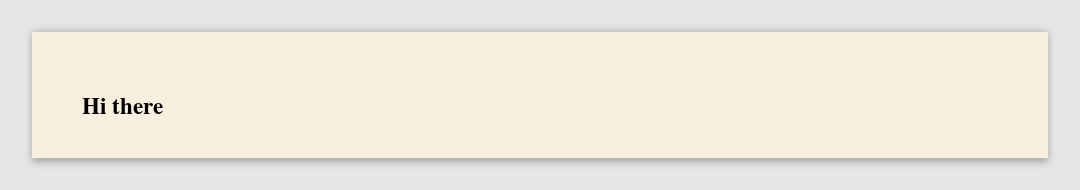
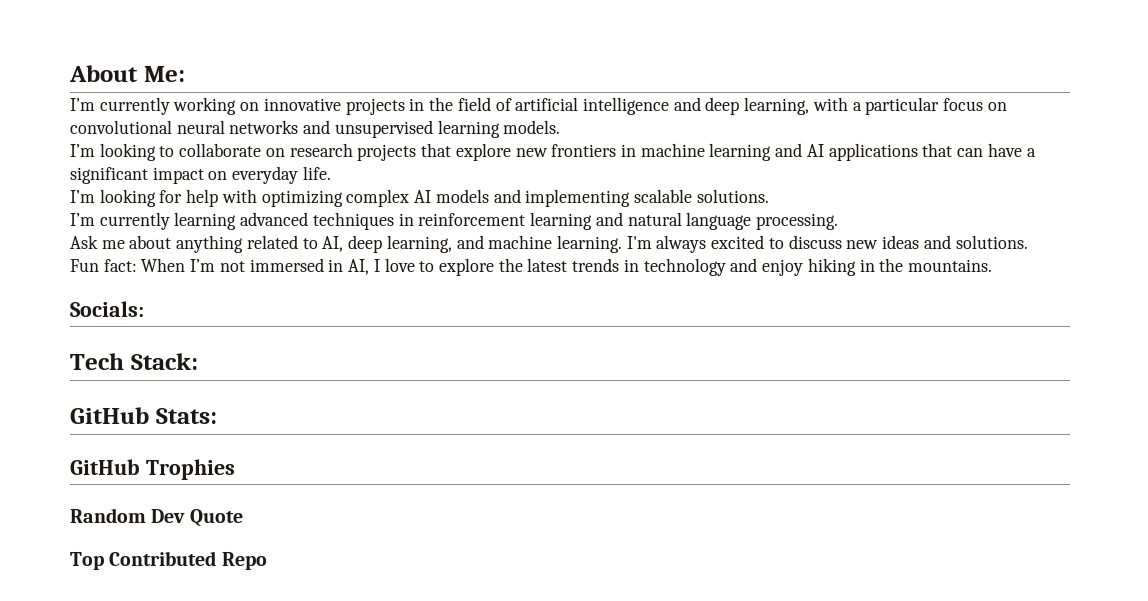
- Hi there
+ About Me:
+ I’m currently working on innovative projects in the field of artificial intelligence and deep learning, with a particular focus on convolutional neural networks and unsupervised learning models.
+ I’m looking to collaborate on research projects that explore new frontiers in machine learning and AI applications that can have a significant impact on everyday life.
+ I’m looking for help with optimizing complex AI models and implementing scalable solutions.
+ I’m currently learning advanced techniques in reinforcement learning and natural language processing.
+ Ask me about anything related to AI, deep learning, and machine learning. I'm always excited to discuss new ideas and solutions.
+ Fun fact: When I’m not immersed in AI, I love to explore the latest trends in technology and enjoy hiking in the mountains.
+ Socials:
+ Tech Stack:
+ GitHub Stats:
+ GitHub Trophies
+ Random Dev Quote
+ Top Contributed Repo

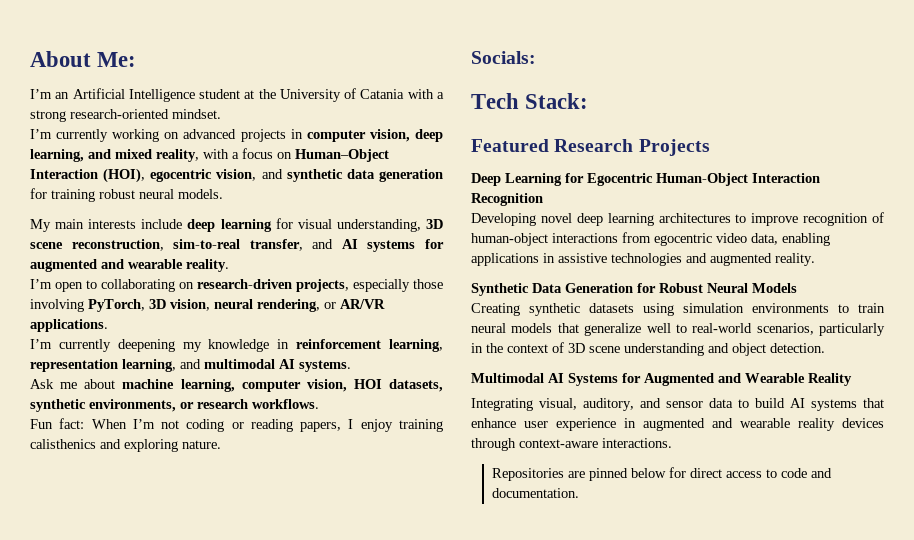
+ I’m an Artificial Intelligence student at the University of Catania with a strong research-oriented mindset.
- I’m currently working on innovative projects in the field of artificial intelligence and deep learning, with a particular focus on convolutional neural networks and unsupervised learning models.
- I’m looking to collaborate on research projects that explore new frontiers in machine learning and AI applications that can have a significant impact on everyday life.
- I’m looking for help with optimizing complex AI models and implementing scalable solutions.
- I’m currently learning advanced techniques in reinforcement learning and natural language processing.
- Ask me about anything related to AI, deep learning, and machine learning. I'm always excited to discuss new ideas and solutions.
+ I’m currently working on advanced projects in computer vision, deep learning, and mixed reality, with a focus on Human–Object Interaction (HOI), egocentric vision, and synthetic data generation for training robust neural models.
+ My main interests include deep learning for visual understanding, 3D scene reconstruction, sim-to-real transfer, and AI systems for augmented and wearable reality.
+ I’m open to collaborating on research-driven projects, especially those involving PyTorch, 3D vision, neural rendering, or AR/VR applications.
+ I’m currently deepening my knowledge in reinforcement learning, representation learning, and multimodal AI systems.
+ Ask me about machine learning, computer vision, HOI datasets, synthetic environments, or research workflows.
- Fun fact: When I’m not immersed in AI, I love to explore the latest trends in technology and enjoy hiking in the mountains.
+ Fun fact: When I’m not coding or reading papers, I enjoy training calisthenics and exploring nature.
  Socials:
  Tech Stack:
- GitHub Stats:
- GitHub Trophies
- Random Dev Quote
- Top Contributed Repo
+ Featured Research Projects
+ Deep Learning for Egocentric Human-Object Interaction Recognition
+ Developing novel deep learning architectures to improve recognition of human-object interactions from egocentric video data, enabling applications in assistive technologies and augmented reality.
+ Synthetic Data Generation for Robust Neural Models
+ Creating synthetic datasets using simulation environments to train neural models that generalize well to real-world scenarios, particularly in the context of 3D scene understanding and object detection.
+ Multimodal AI Systems for Augmented and Wearable Reality
+ Integrating visual, auditory, and sensor data to build AI systems that enhance user experience in augmented and wearable reality devices through context-aware interactions.
+ Repositories are pinned below for direct access to code and documentation.

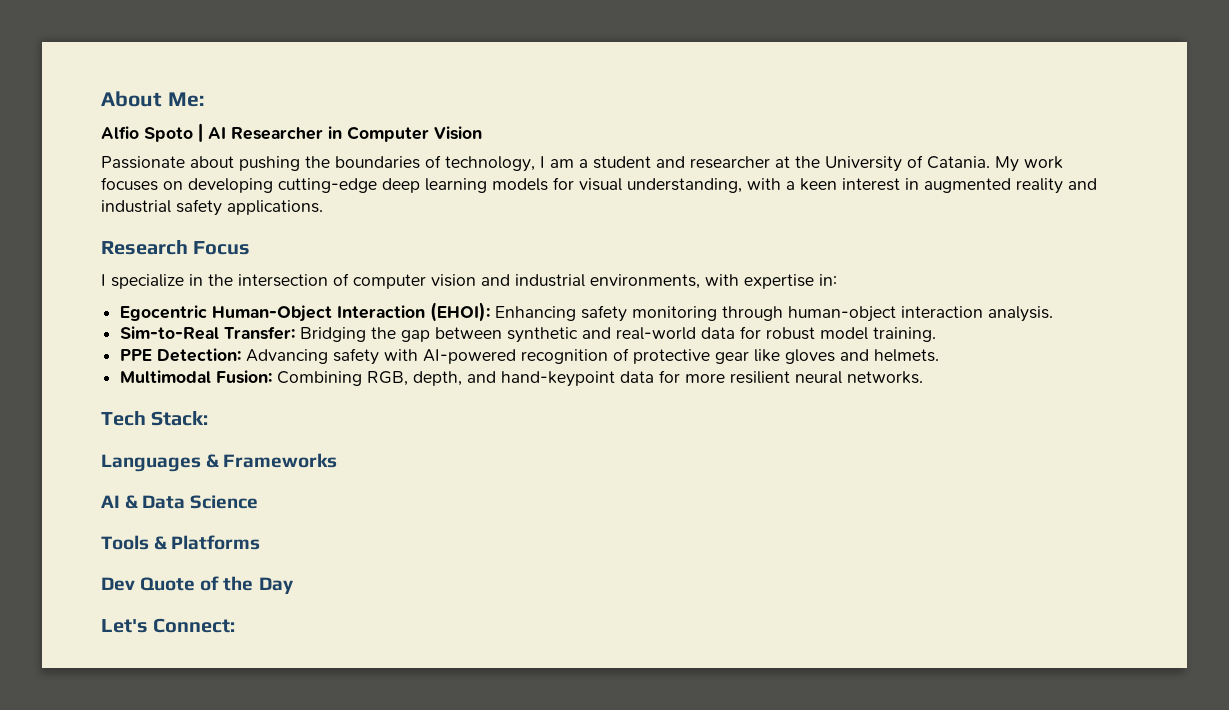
- I’m an Artificial Intelligence student at the University of Catania with a strong research-oriented mindset.
- I’m currently working on advanced projects in computer vision, deep learning, and mixed reality, with a focus on Human–Object Interaction (HOI), egocentric vision, and synthetic data generation for training robust neural models.
- My main interests include deep learning for visual understanding, 3D scene reconstruction, sim-to-real transfer, and AI systems for augmented and wearable reality.
- I’m open to collaborating on research-driven projects, especially those involving PyTorch, 3D vision, neural rendering, or AR/VR applications.
- I’m currently deepening my knowledge in reinforcement learning, representation learning, and multimodal AI systems.
- Ask me about machine learning, computer vision, HOI datasets, synthetic environments, or research workflows.
- Fun fact: When I’m not coding or reading papers, I enjoy training calisthenics and exploring nature.
- Socials:
+ Alfio Spoto | AI Researcher in Computer Vision
+ Passionate about pushing the boundaries of technology, I am a student and researcher at the University of Catania. My work focuses on developing cutting-edge deep learning models for visual understanding, with a keen interest in augmented reality and industrial safety applications.
+ Research Focus
+ I specialize in the intersection of computer vision and industrial environments, with expertise in:
+ Egocentric Human-Object Interaction (EHOI): Enhancing safety monitoring through human-object interaction analysis.
+ Sim-to-Real Transfer: Bridging the gap between synthetic and real-world data for robust model training.
+ PPE Detection: Advancing safety with AI-powered recognition of protective gear like gloves and helmets.
+ Multimodal Fusion: Combining RGB, depth, and hand-keypoint data for more resilient neural networks.
  Tech Stack:
- Featured Research Projects
- Deep Learning for Egocentric Human-Object Interaction Recognition
- Developing novel deep learning architectures to improve recognition of human-object interactions from egocentric video data, enabling applications in assistive technologies and augmented reality.
- Synthetic Data Generation for Robust Neural Models
- Creating synthetic datasets using simulation environments to train neural models that generalize well to real-world scenarios, particularly in the context of 3D scene understanding and object detection.
- Multimodal AI Systems for Augmented and Wearable Reality
- Integrating visual, auditory, and sensor data to build AI systems that enhance user experience in augmented and wearable reality devices through context-aware interactions.
- Repositories are pinned below for direct access to code and documentation.
+ Languages & Frameworks
+ AI & Data Science
+ Tools & Platforms
+ Dev Quote of the Day
+ Let's Connect:

